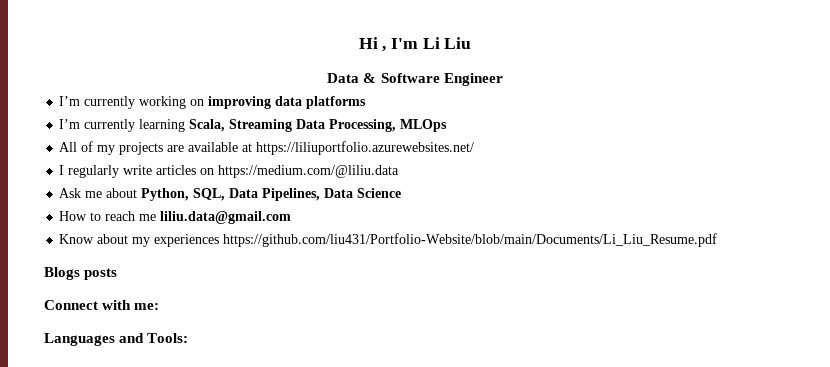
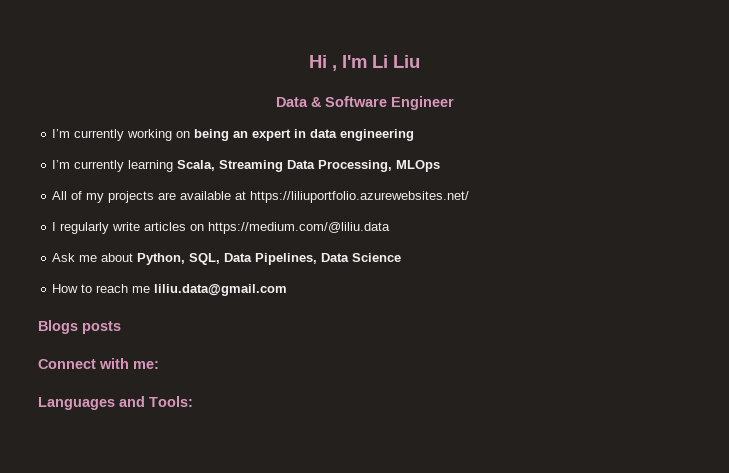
- I’m currently working on improving data platforms
+ I’m currently working on being an expert in data engineering
- Know about my experiences https://github.com/liu431/Portfolio-Website/blob/main/Documents/Li_Liu_Resume.pdf

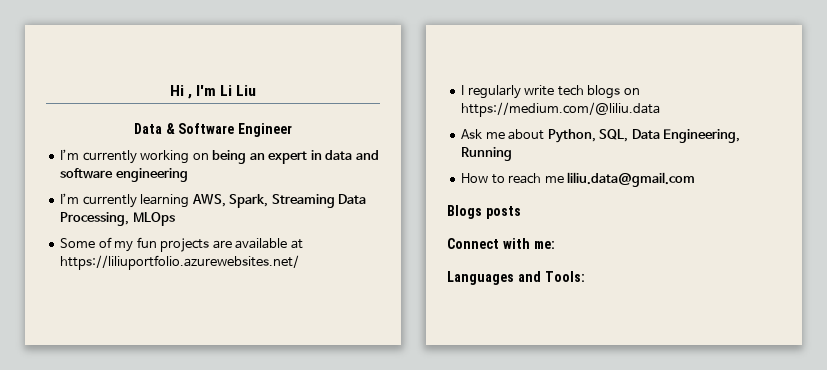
- I’m currently working on being an expert in data engineering
+ I’m currently working on being an expert in data and software engineering
- I’m currently learning Scala, Streaming Data Processing, MLOps
+ I’m currently learning AWS, Spark, Streaming Data Processing, MLOps
- All of my projects are available at https://liliuportfolio.azurewebsites.net/
+ Some of my fun projects are available at https://liliuportfolio.azurewebsites.net/
- I regularly write articles on https://medium.com/@liliu.data
+ I regularly write tech blogs on https://medium.com/@liliu.data
- Ask me about Python, SQL, Data Pipelines, Data Science
+ Ask me about Python, SQL, Data Engineering, Running

